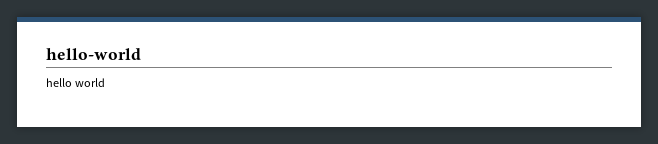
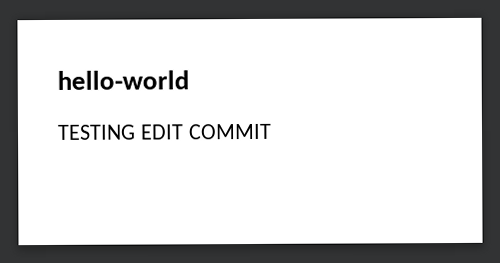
- hello world
+ TESTING EDIT COMMIT

